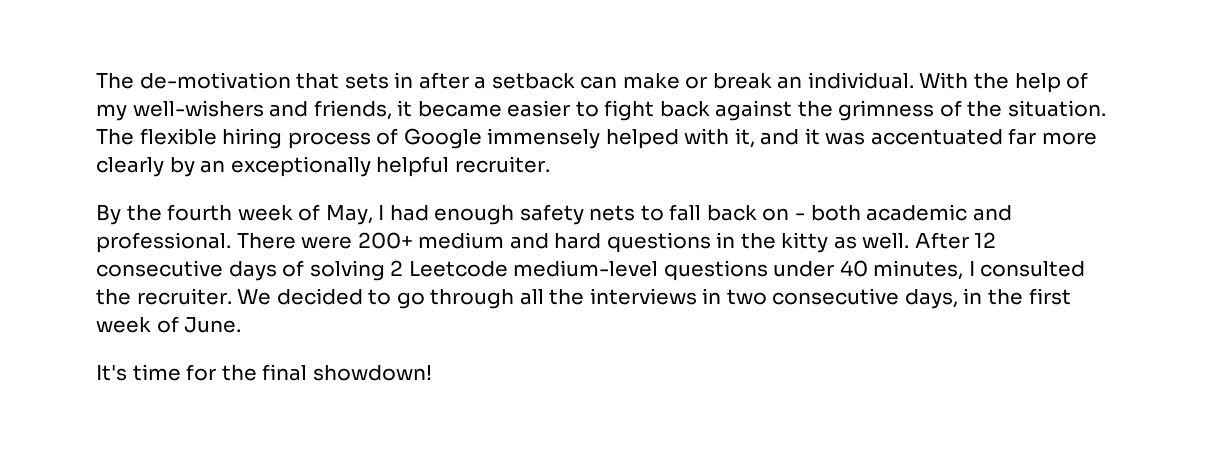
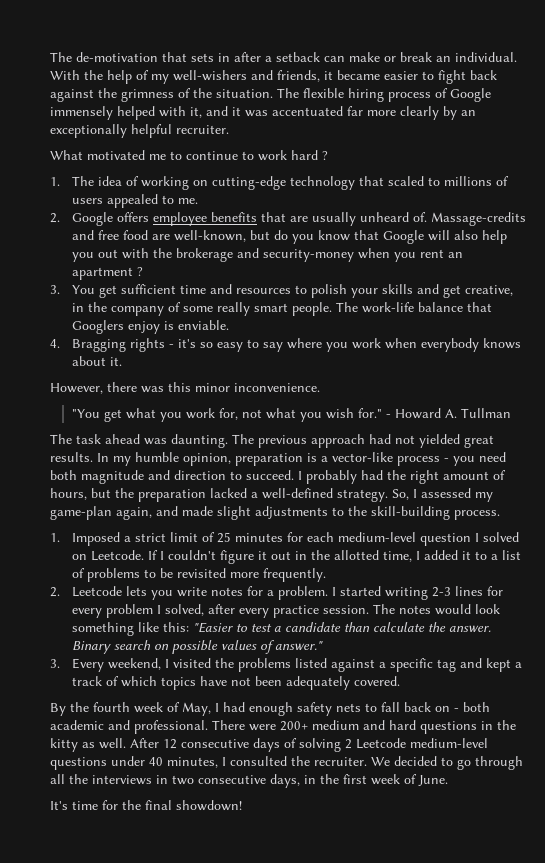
+ What motivated me to continue to work hard ?
+ 1. The idea of working on cutting-edge technology that scaled to millions of users appealed to me.
+ 2. Google offers employee benefits that are usually unheard of. Massage-credits and free food are well-known, but do you know that Google will also help you out with the brokerage and security-money when you rent an apartment ?
+ 3. You get sufficient time and resources to polish your skills and get creative, in the company of some really smart people. The work-life balance that Googlers enjoy is enviable.
+ 4. Bragging rights - it's so easy to say where you work when everybody knows about it.
+ However, there was this minor inconvenience.
+ "You get what you work for, not what you wish for." - Howard A. Tullman
+ The task ahead was daunting. The previous approach had not yielded great results. In my humble opinion, preparation is a vector-like process - you need both magnitude and direction to succeed. I probably had the right amount of hours, but the preparation lacked a well-defined strategy. So, I assessed my game-plan again, and made slight adjustments to the skill-building process.
+ 1. Imposed a strict limit of 25 minutes for each medium-level question I solved on Leetcode. If I couldn't figure it out in the allotted time, I added it to a list of problems to be revisited more frequently.
+ 2. Leetcode lets you write notes for a problem. I started writing 2-3 lines for every problem I solved, after every practice session. The notes would look something like this: "Easier to test a candidate than calculate the answer. Binary search on possible values of answer."
+ 3. Every weekend, I visited the problems listed against a specific tag and kept a track of which topics have not been adequately covered.

